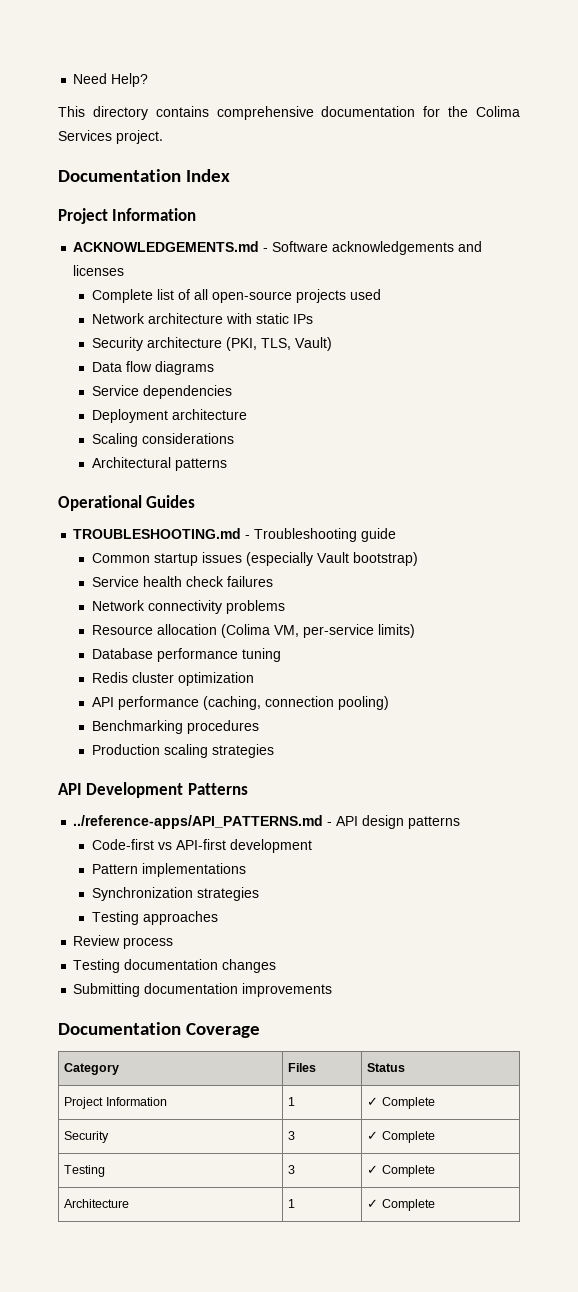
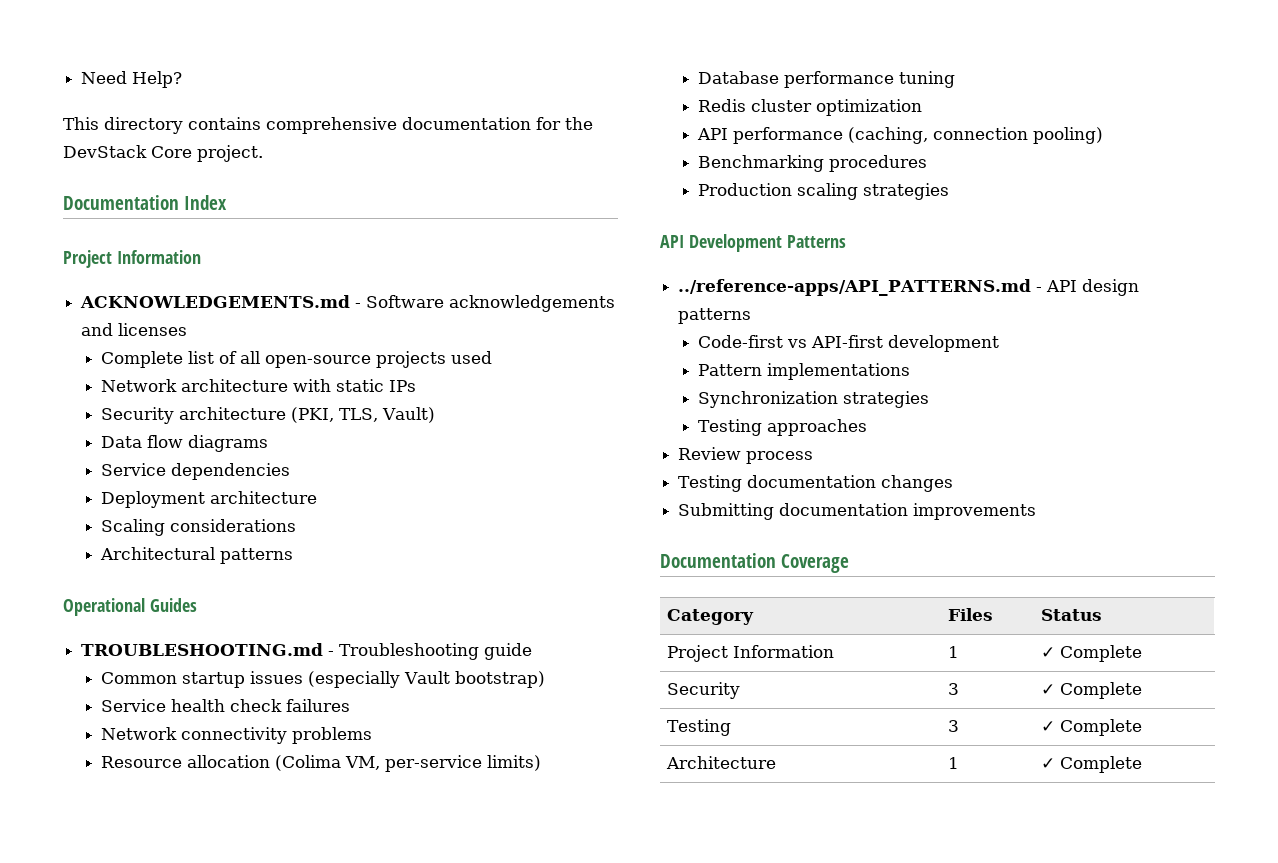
- This directory contains comprehensive documentation for the Colima Services project.
+ This directory contains comprehensive documentation for the DevStack Core project.

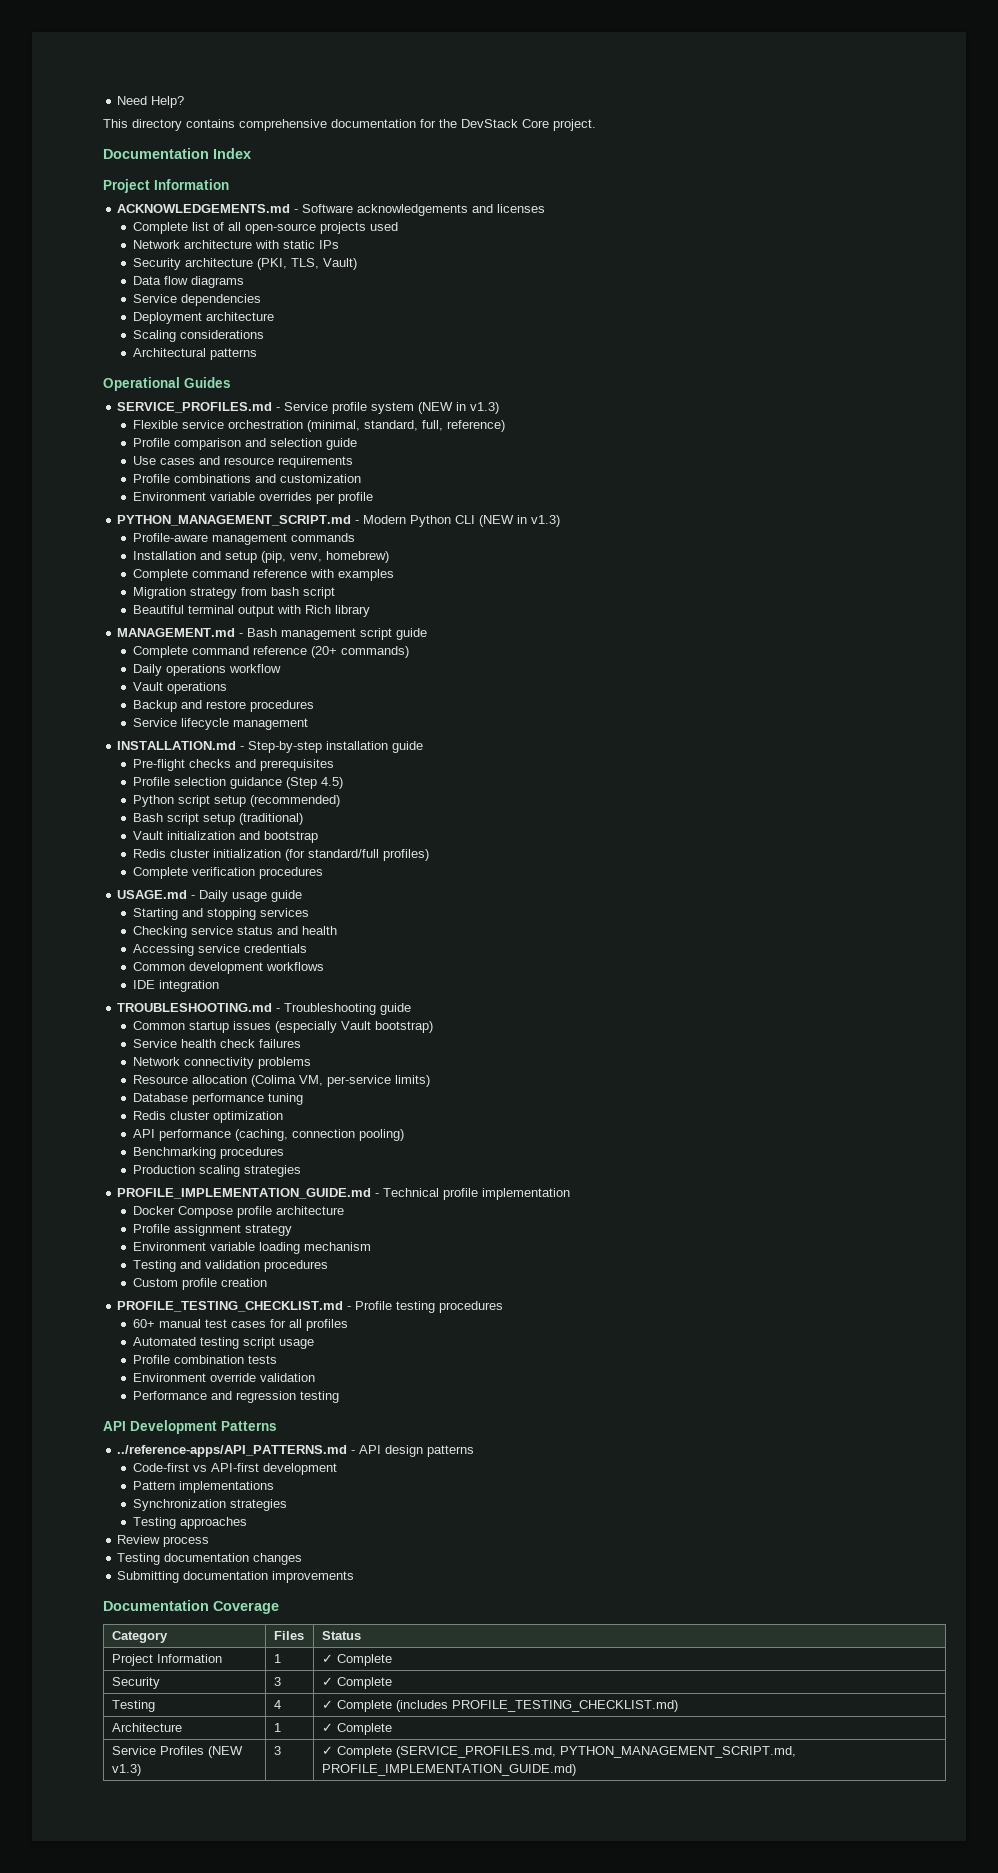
+ SERVICE_PROFILES.md - Service profile system (NEW in v1.3)
+ Flexible service orchestration (minimal, standard, full, reference)
+ Profile comparison and selection guide
+ Use cases and resource requirements
+ Profile combinations and customization
+ Environment variable overrides per profile
+ PYTHON_MANAGEMENT_SCRIPT.md - Modern Python CLI (NEW in v1.3)
+ Profile-aware management commands
+ Installation and setup (pip, venv, homebrew)
+ Complete command reference with examples
+ Migration strategy from bash script
+ Beautiful terminal output with Rich library
+ MANAGEMENT.md - Bash management script guide
+ Complete command reference (20+ commands)
+ Daily operations workflow
+ Vault operations
+ Backup and restore procedures
+ Service lifecycle management
+ INSTALLATION.md - Step-by-step installation guide
+ Pre-flight checks and prerequisites
+ Profile selection guidance (Step 4.5)
+ Python script setup (recommended)
+ Bash script setup (traditional)
+ Vault initialization and bootstrap
+ Redis cluster initialization (for standard/full profiles)
+ Complete verification procedures
+ USAGE.md - Daily usage guide
+ Starting and stopping services
+ Checking service status and health
+ Accessing service credentials
+ Common development workflows
+ IDE integration
+ PROFILE_IMPLEMENTATION_GUIDE.md - Technical profile implementation
+ Docker Compose profile architecture
+ Profile assignment strategy
+ Environment variable loading mechanism
+ Testing and validation procedures
+ Custom profile creation
+ PROFILE_TESTING_CHECKLIST.md - Profile testing procedures
+ 60+ manual test cases for all profiles
+ Automated testing script usage
+ Profile combination tests
+ Environment override validation
+ Performance and regression testing
- Testing | 3 | ✓ Complete
+ Testing | 4 | ✓ Complete (includes PROFILE_TESTING_CHECKLIST.md)
+ Service Profiles (NEW v1.3) | 3 | ✓ Complete (SERVICE_PROFILES.md, PYTHON_MANAGEMENT_SCRIPT.md, PROFILE_IMPLEMENTATION_GUIDE.md)

